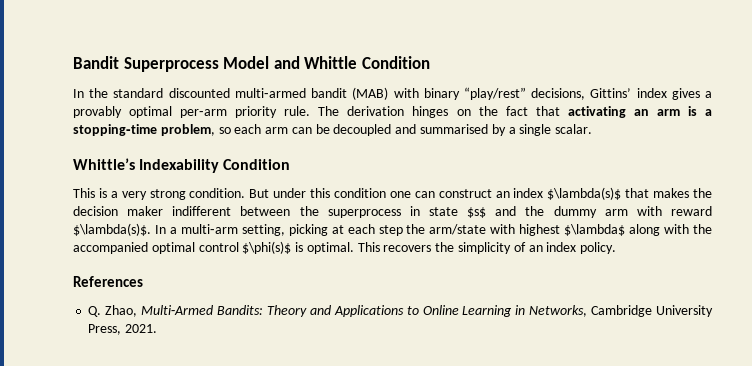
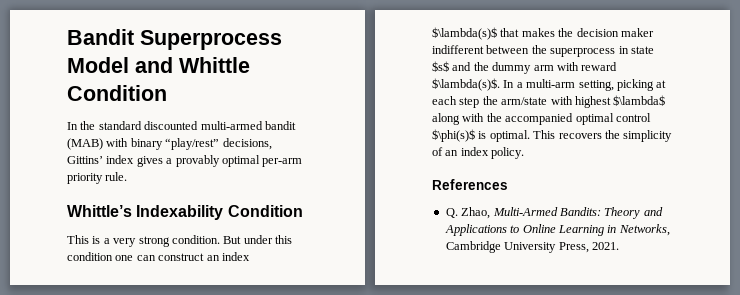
- The derivation hinges on the fact that activating an arm is a stopping‑time problem, so each arm can be decoupled and summarised by a single scalar.

